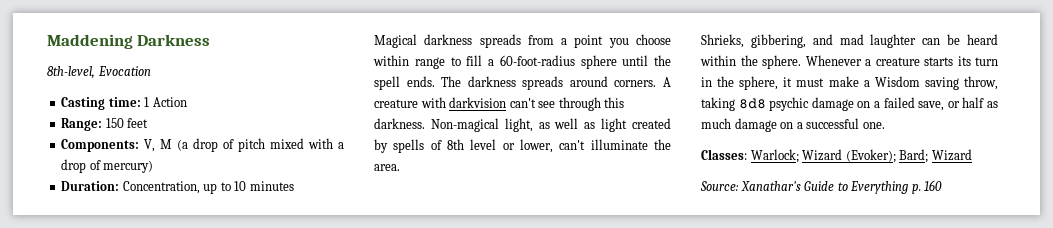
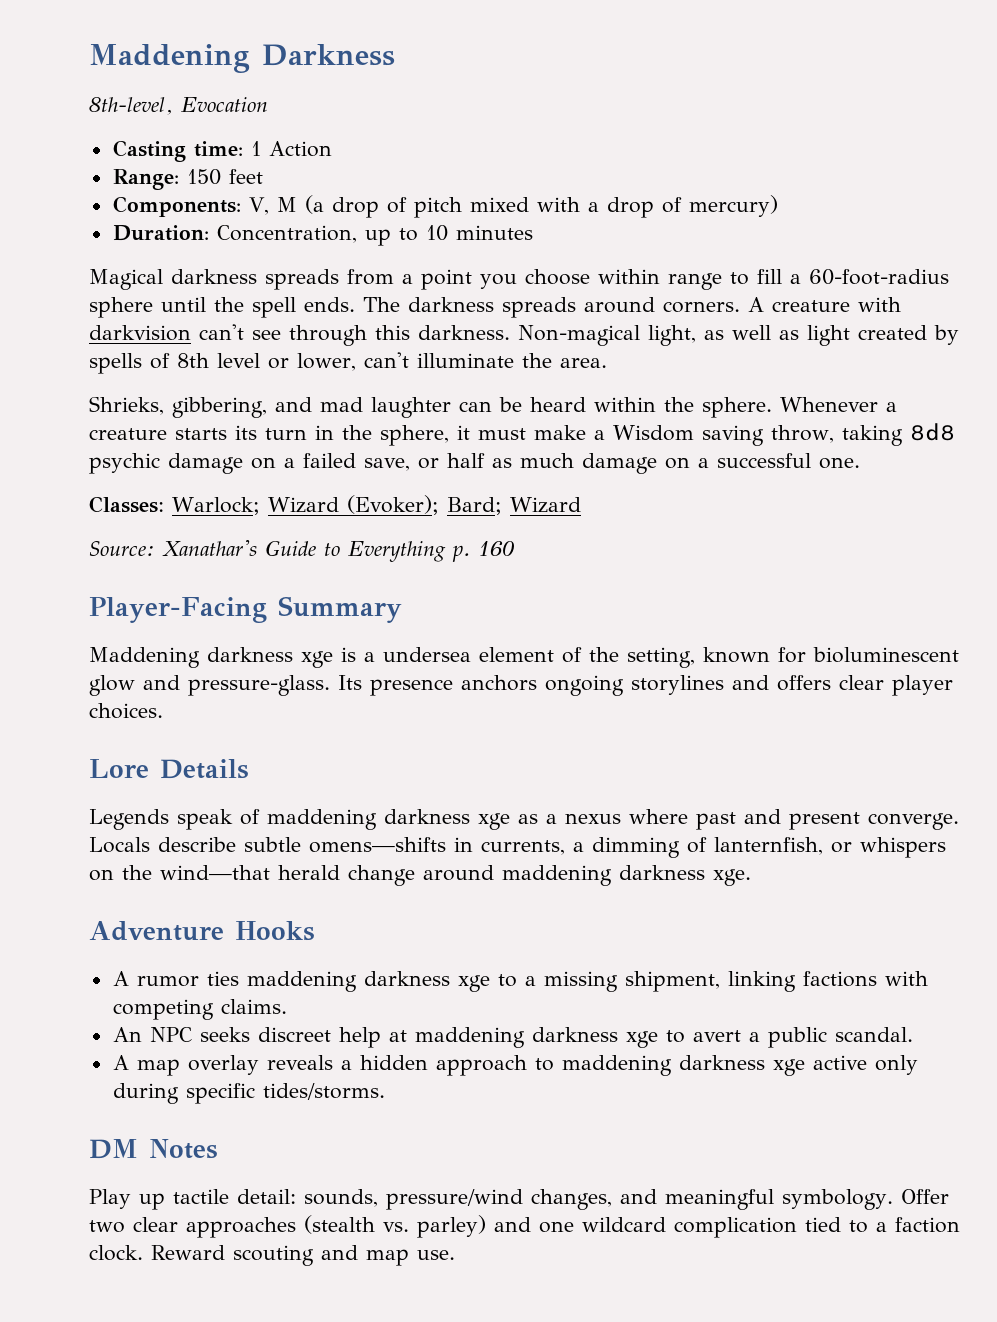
+ Player-Facing Summary
+ Maddening darkness xge is a undersea element of the setting, known for bioluminescent glow and pressure-glass. Its presence anchors ongoing storylines and offers clear player choices.
+ Lore Details
+ Legends speak of maddening darkness xge as a nexus where past and present converge. Locals describe subtle omens—shifts in currents, a dimming of lanternfish, or whispers on the wind—that herald change around maddening darkness xge.
+ Adventure Hooks
+ A rumor ties maddening darkness xge to a missing shipment, linking factions with competing claims.
+ An NPC seeks discreet help at maddening darkness xge to avert a public scandal.
+ A map overlay reveals a hidden approach to maddening darkness xge active only during specific tides/storms.
+ DM Notes
+ Play up tactile detail: sounds, pressure/wind changes, and meaningful symbology. Offer two clear approaches (stealth vs. parley) and one wildcard complication tied to a faction clock. Reward scouting and map use.

